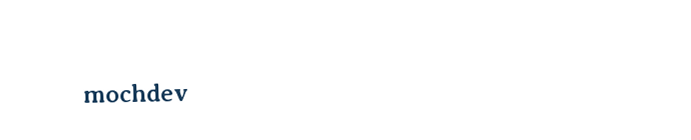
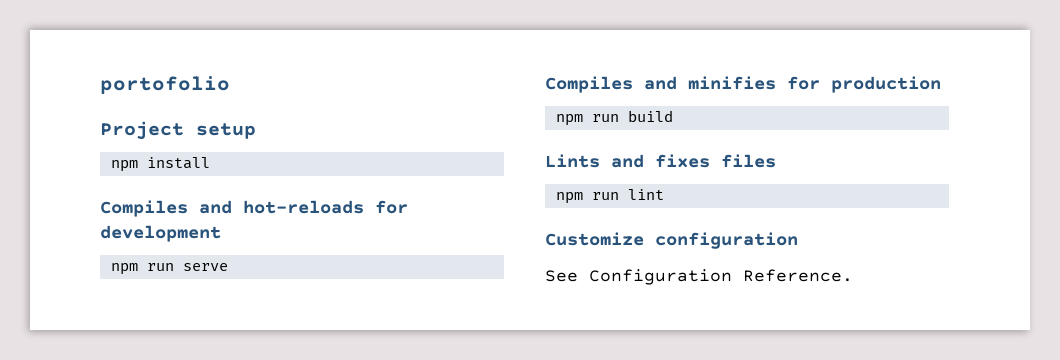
- mochdev
+ portofolio
+ Project setup
+ npm install
+ Compiles and hot-reloads for development
+ npm run serve
+ Compiles and minifies for production
+ npm run build
+ Lints and fixes files
+ npm run lint
+ Customize configuration
+ See Configuration Reference.

